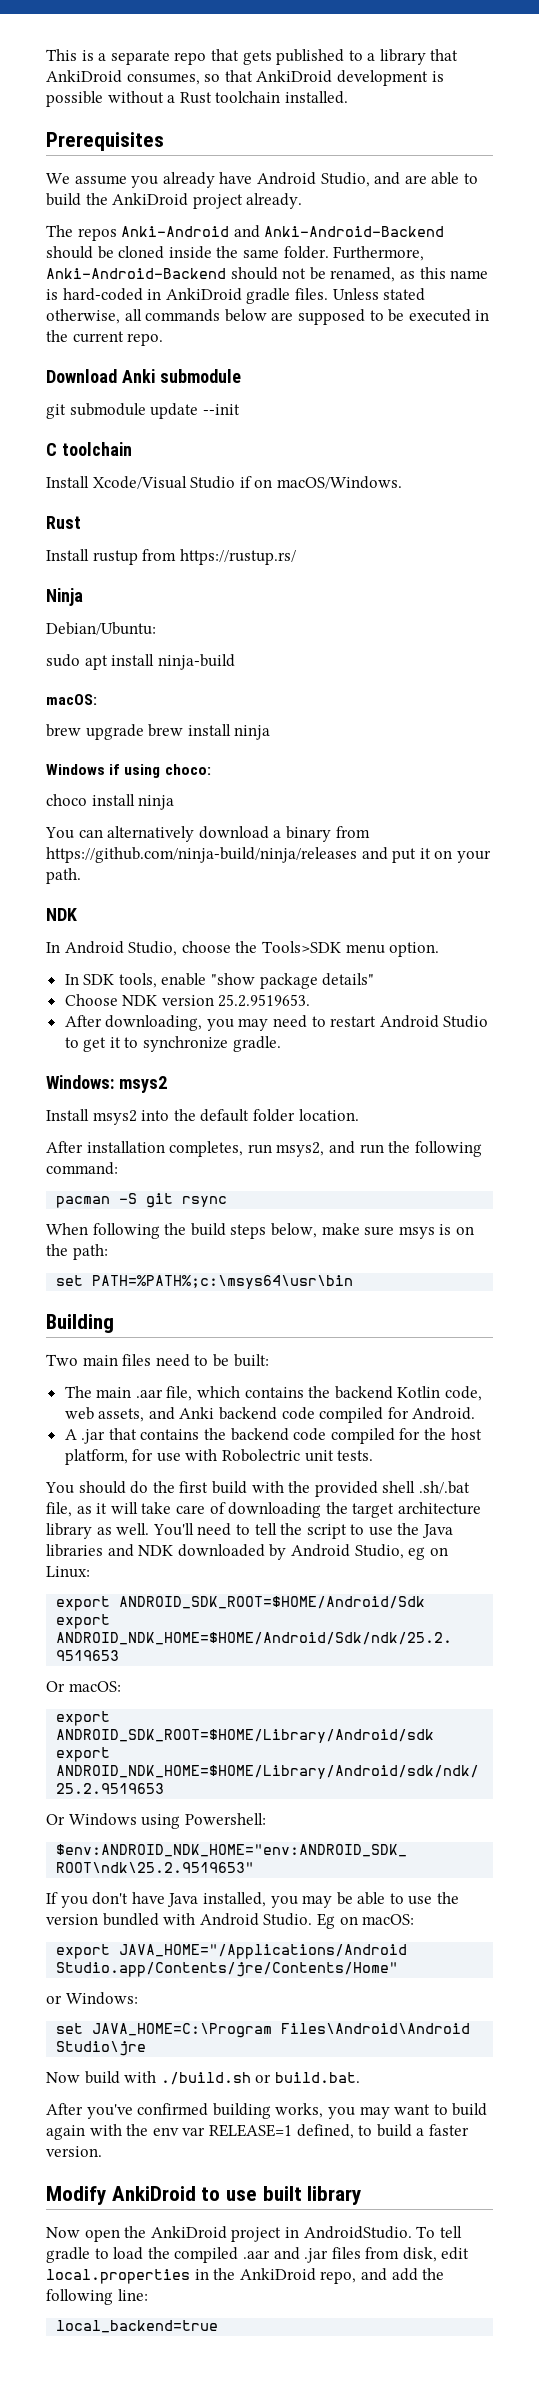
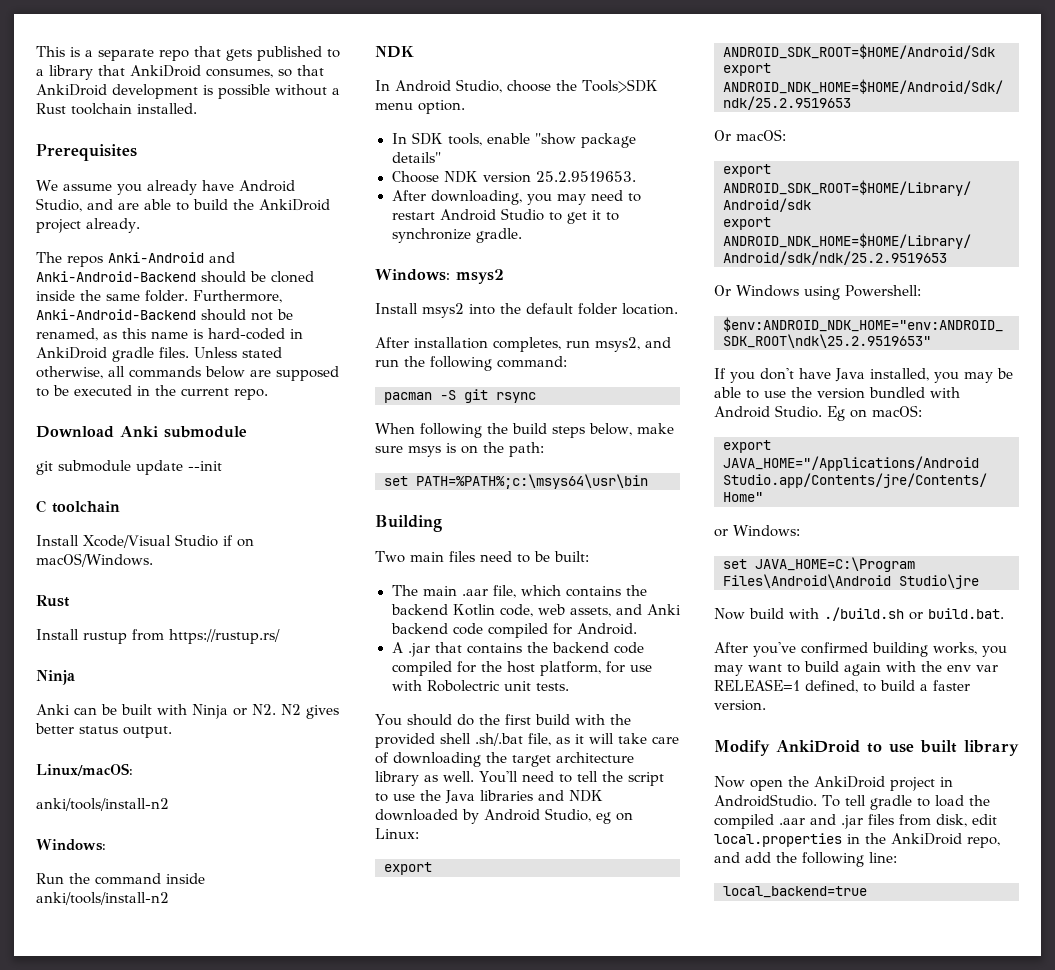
- Debian/Ubuntu:
- sudo apt install ninja-build
- macOS:
- brew upgrade brew install ninja
- Windows if using choco:
- choco install ninja
- You can alternatively download a binary from https://github.com/ninja-build/ninja/releases and put it on your path.
+ Anki can be built with Ninja or N2. N2 gives better status output.
+ Linux/macOS:
+ anki/tools/install-n2
+ Windows:
+ Run the command inside anki/tools/install-n2

